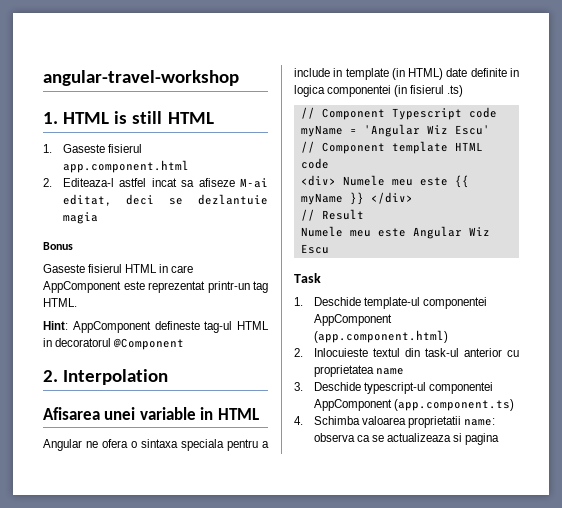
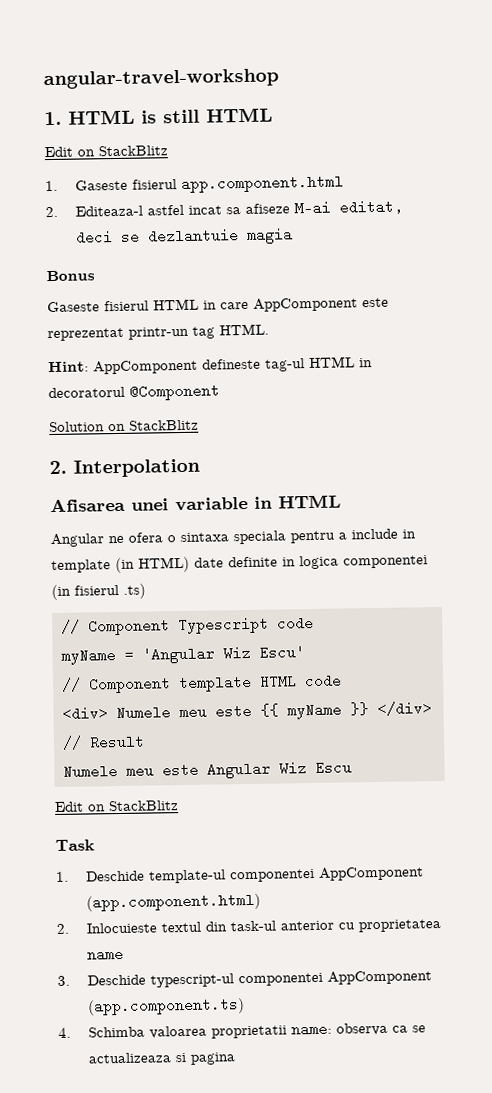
  1. HTML is still HTML
+ Edit on StackBlitz
+ Solution on StackBlitz
  Numele meu este Angular Wiz Escu
+ Edit on StackBlitz

